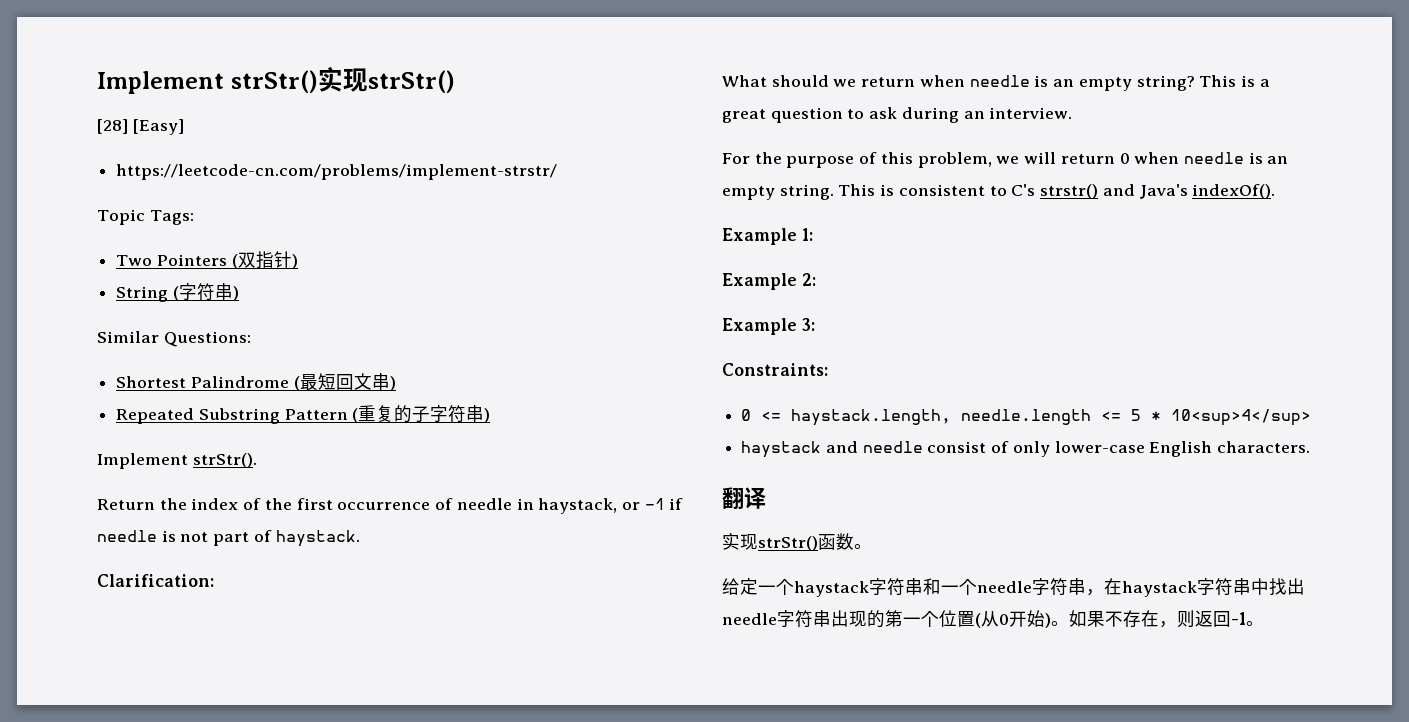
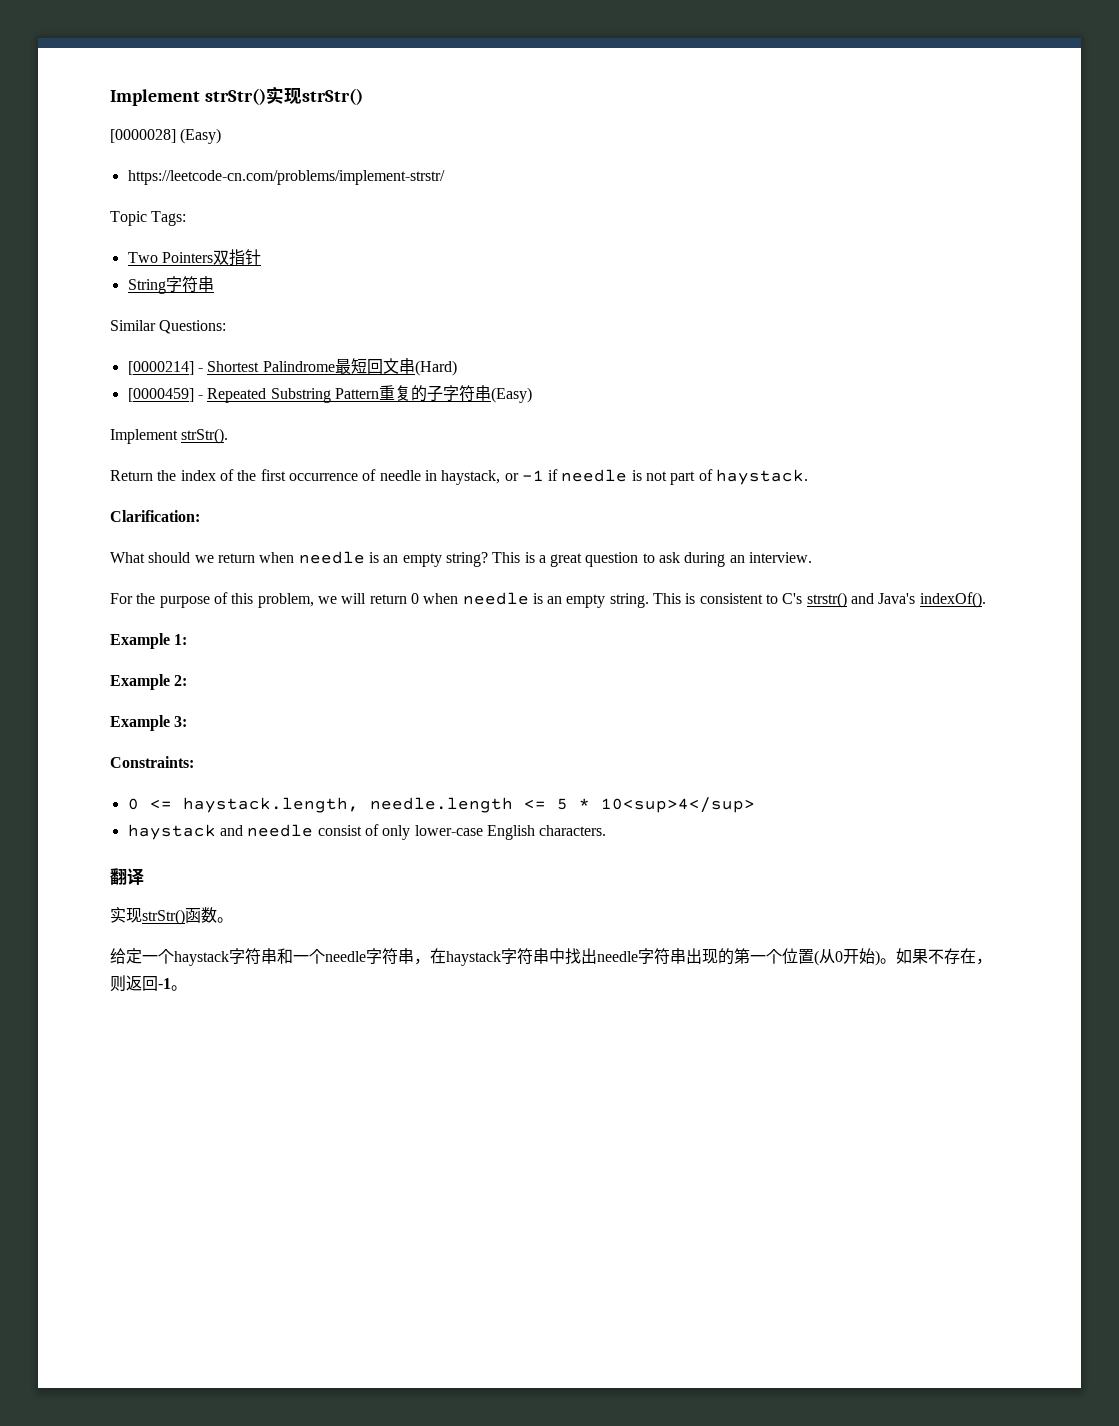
- [28] [Easy]
+ [0000028] (Easy)
- Two Pointers (双指针)
+ Two Pointers双指针
- String (字符串)
+ String字符串
- Shortest Palindrome (最短回文串)
- Repeated Substring Pattern (重复的子字符串)
+ [0000214] - Shortest Palindrome最短回文串(Hard)
+ [0000459] - Repeated Substring Pattern重复的子字符串(Easy)

